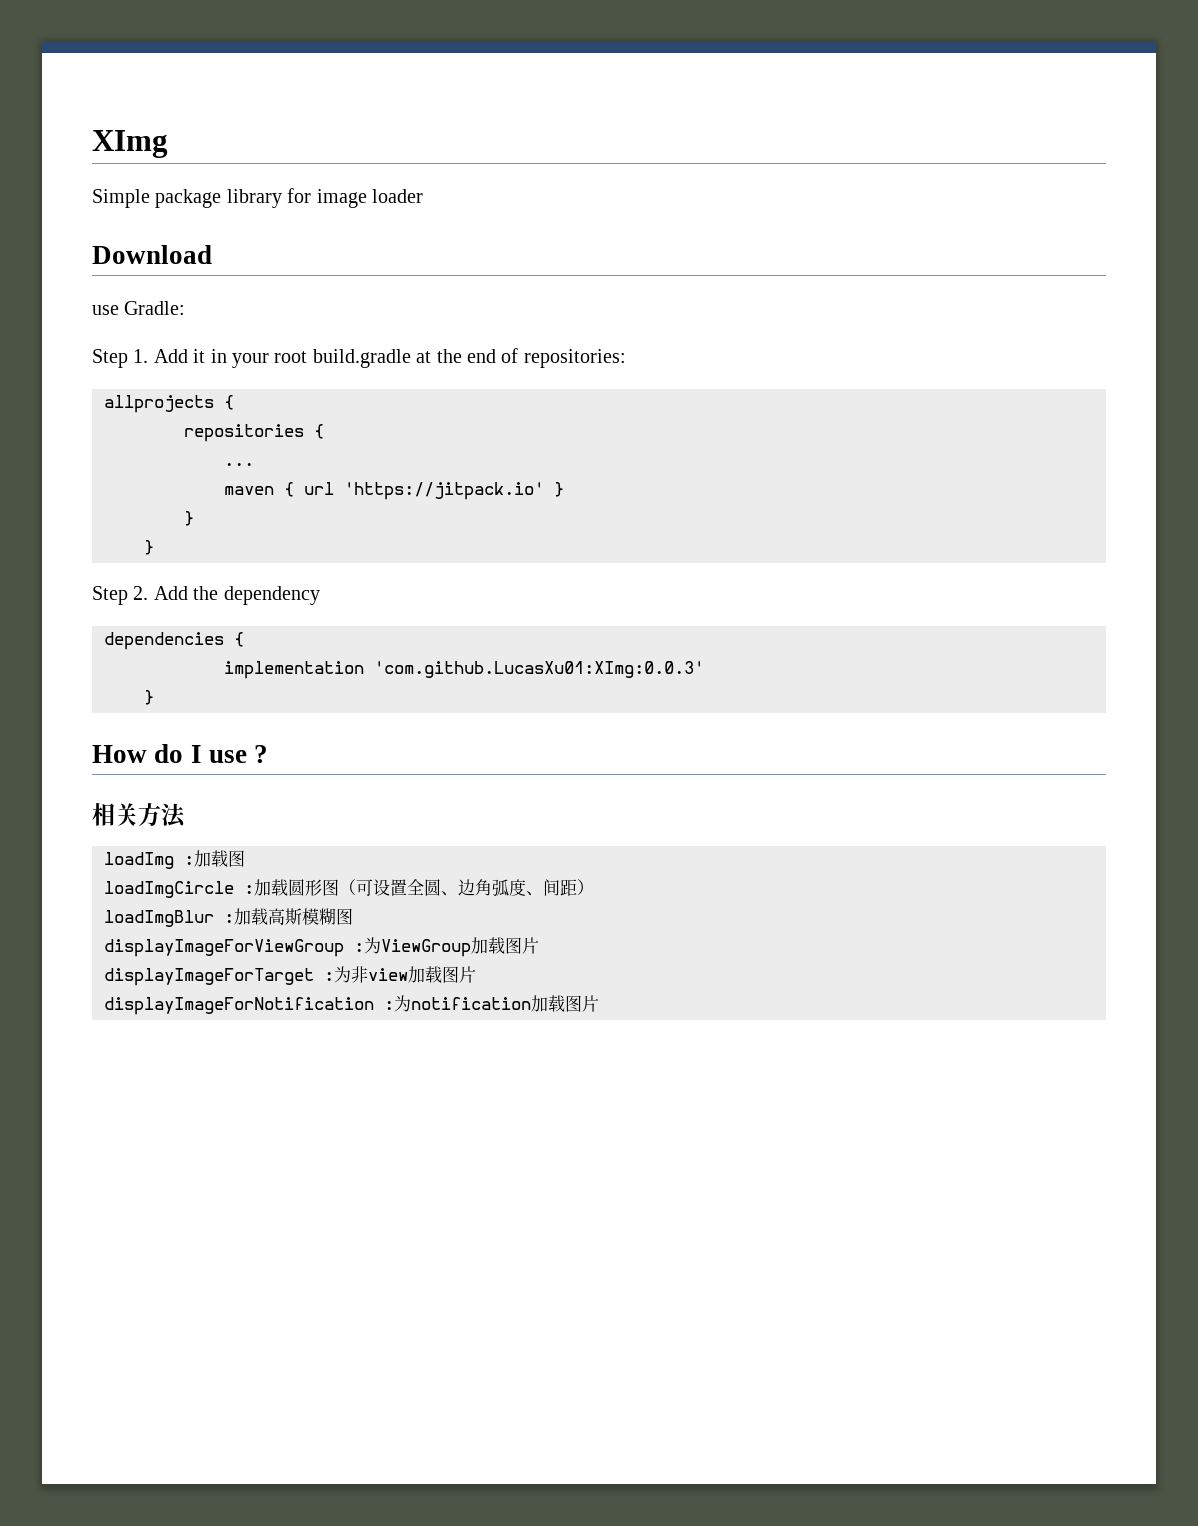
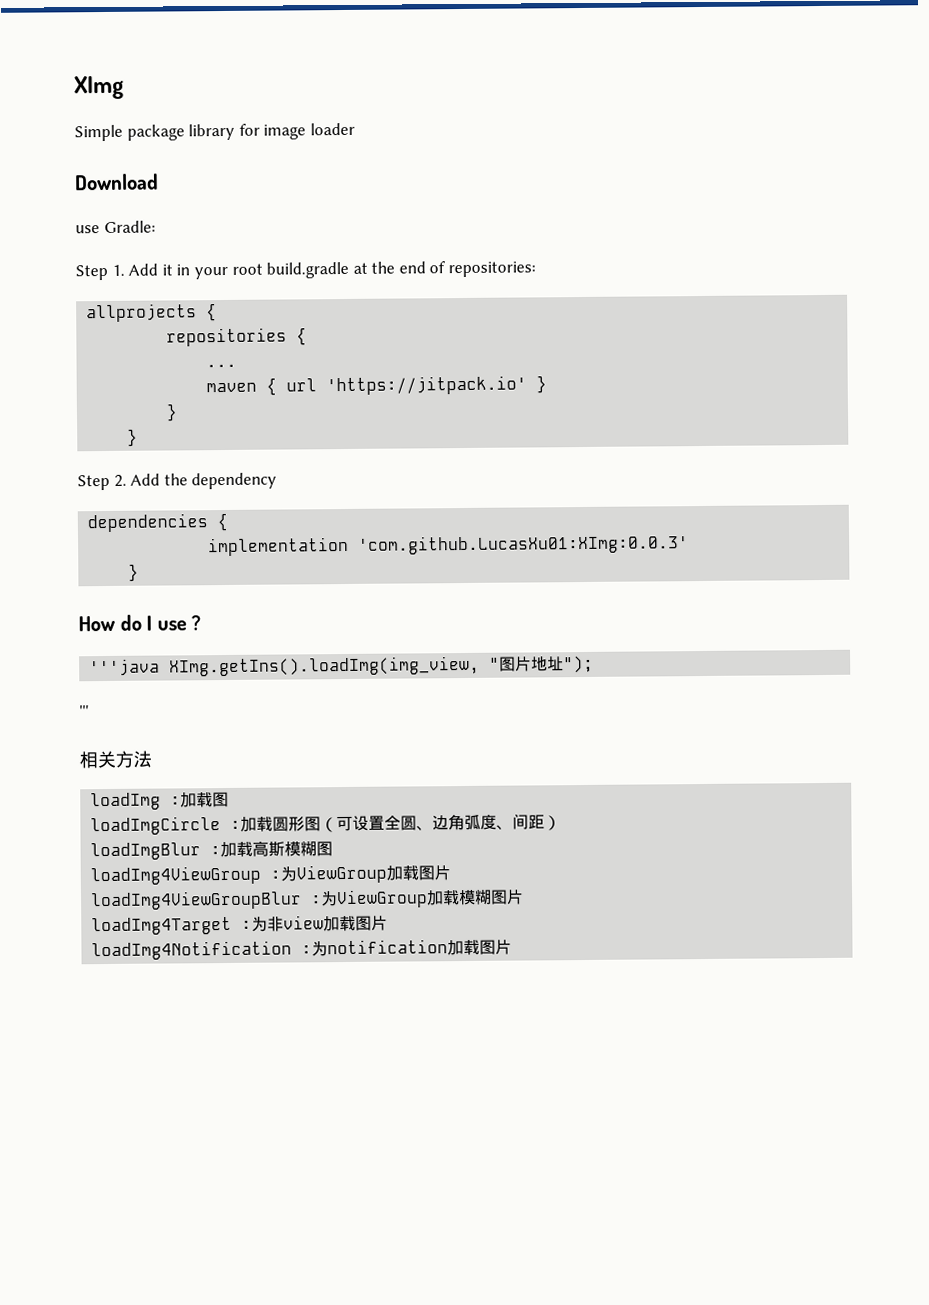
+ '''java XImg.getIns().loadImg(img_view, "图片地址");
+ '''
- displayImageForViewGroup :为ViewGroup加载图片
+ loadImg4ViewGroup :为ViewGroup加载图片
- displayImageForTarget :为非view加载图片
+ loadImg4ViewGroupBlur :为ViewGroup加载模糊图片
+ loadImg4Target :为非view加载图片
- displayImageForNotification :为notification加载图片
+ loadImg4Notification :为notification加载图片

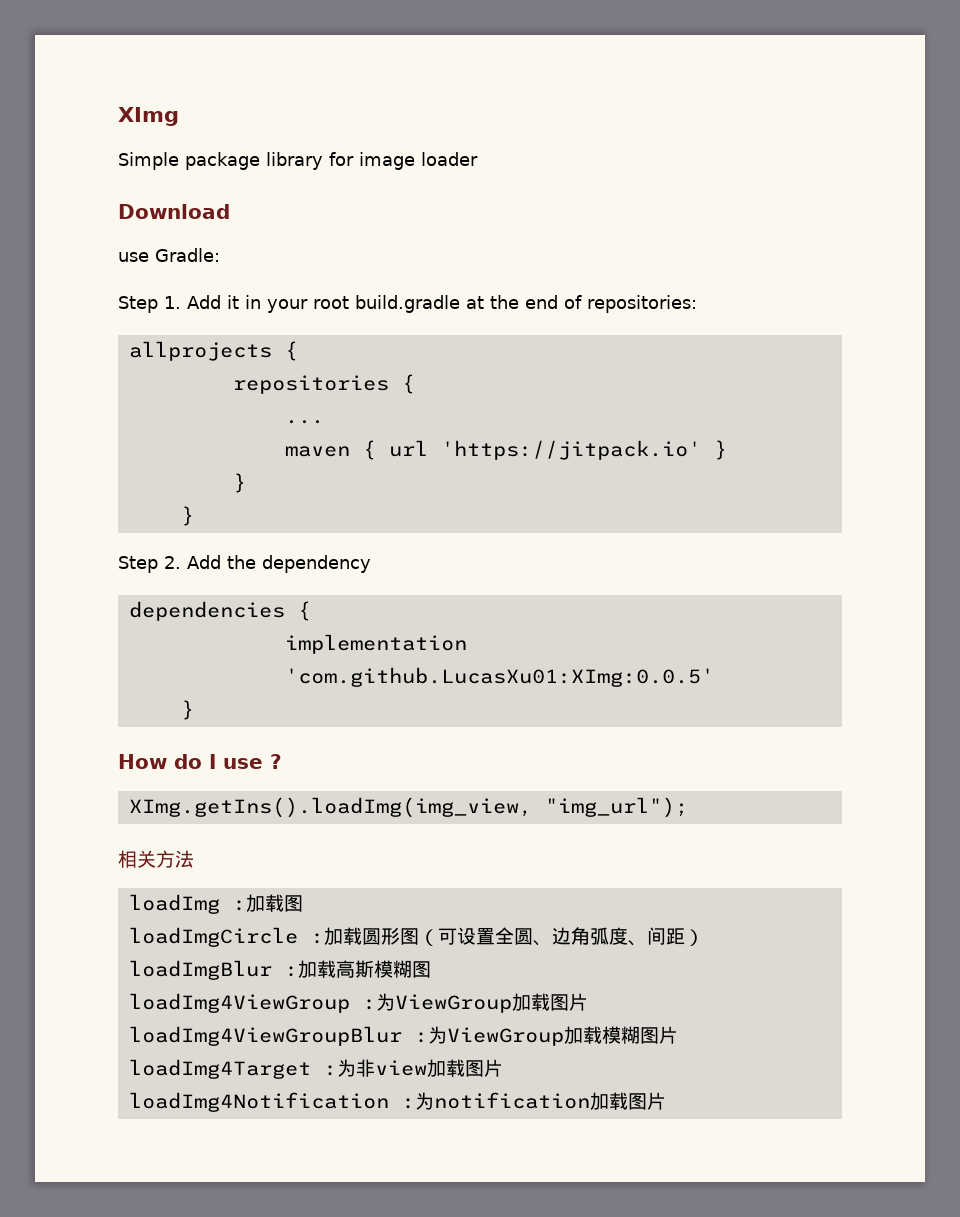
- implementation 'com.github.LucasXu01:XImg:0.0.3'
+ implementation 'com.github.LucasXu01:XImg:0.0.5'
- '''java XImg.getIns().loadImg(img_view, "图片地址");
- '''
+ XImg.getIns().loadImg(img_view, "img_url");

